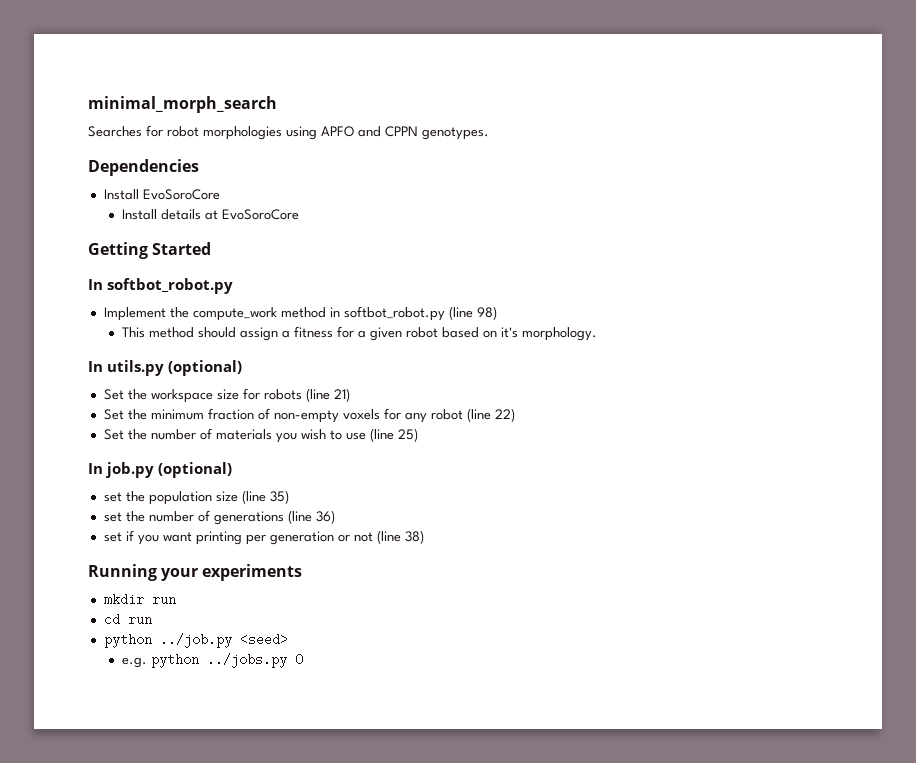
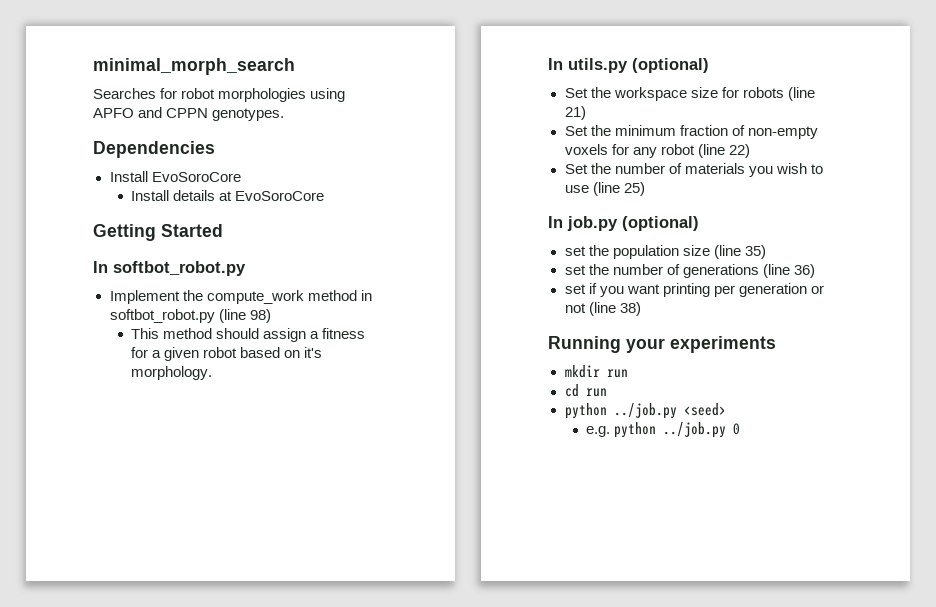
- e.g. python ../jobs.py 0
+ e.g. python ../job.py 0

